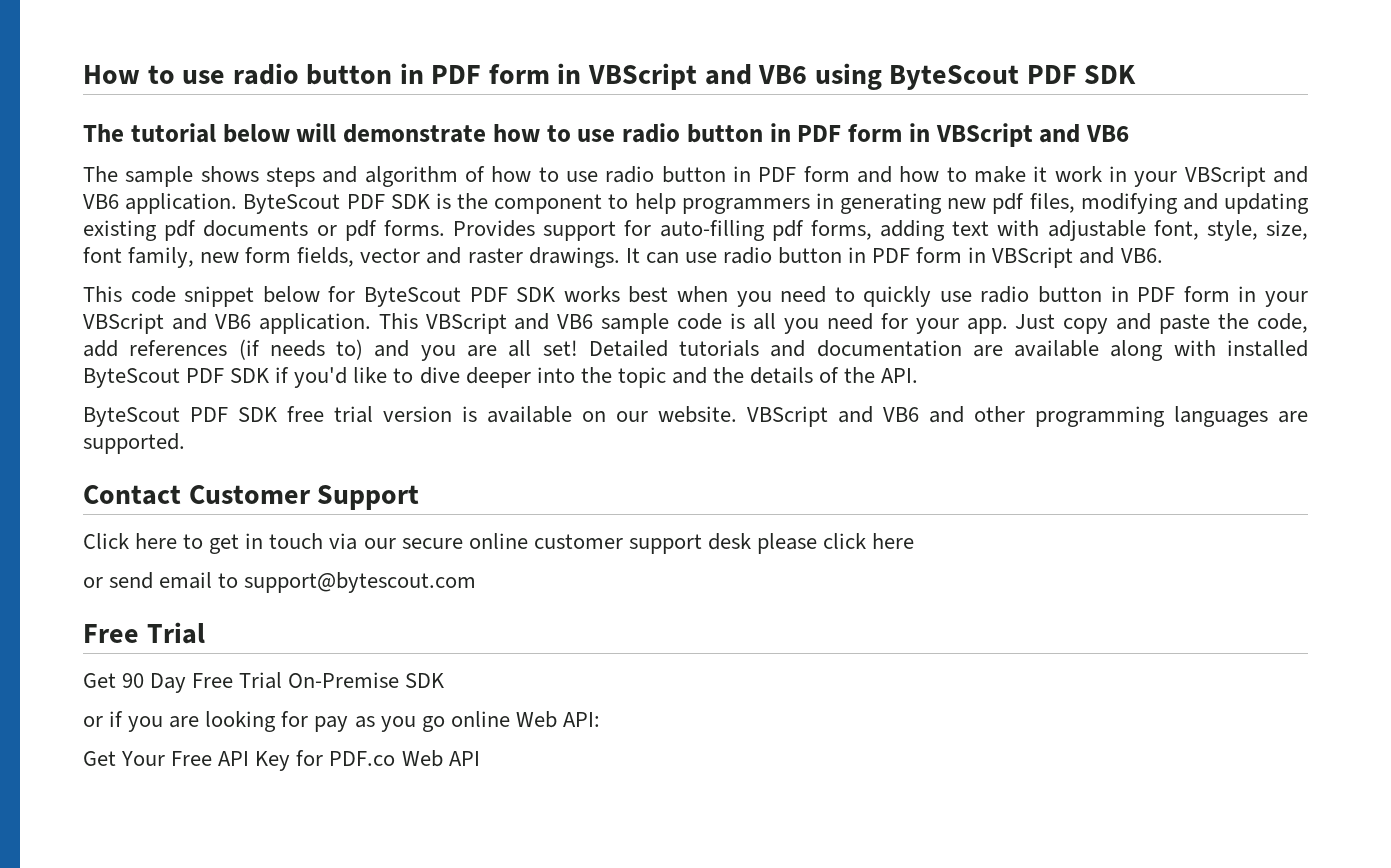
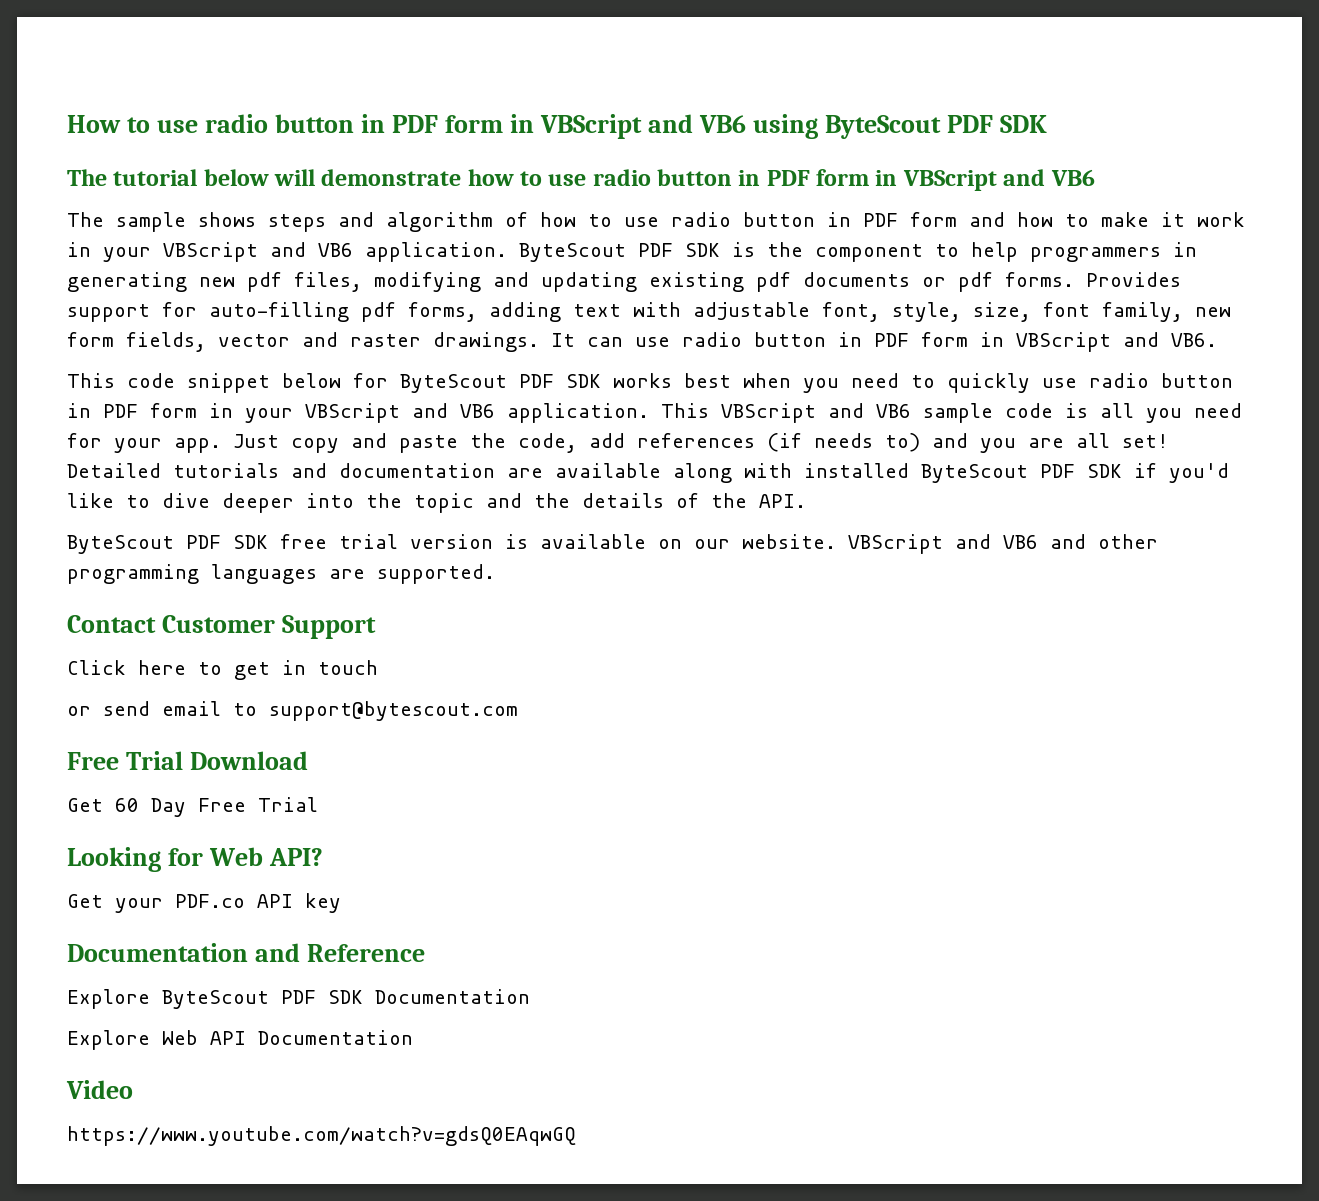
- Click here to get in touch via our secure online customer support desk please click here
+ Click here to get in touch
  or send email to support@bytescout.com
- Free Trial
- Get 90 Day Free Trial On-Premise SDK
- or if you are looking for pay as you go online Web API:
- Get Your Free API Key for PDF.co Web API
+ Free Trial Download
+ Get 60 Day Free Trial
+ Looking for Web API?
+ Get your PDF.co API key
+ Documentation and Reference
+ Explore ByteScout PDF SDK Documentation
+ Explore Web API Documentation
+ Video
+ https://www.youtube.com/watch?v=gdsQ0EAqwGQ

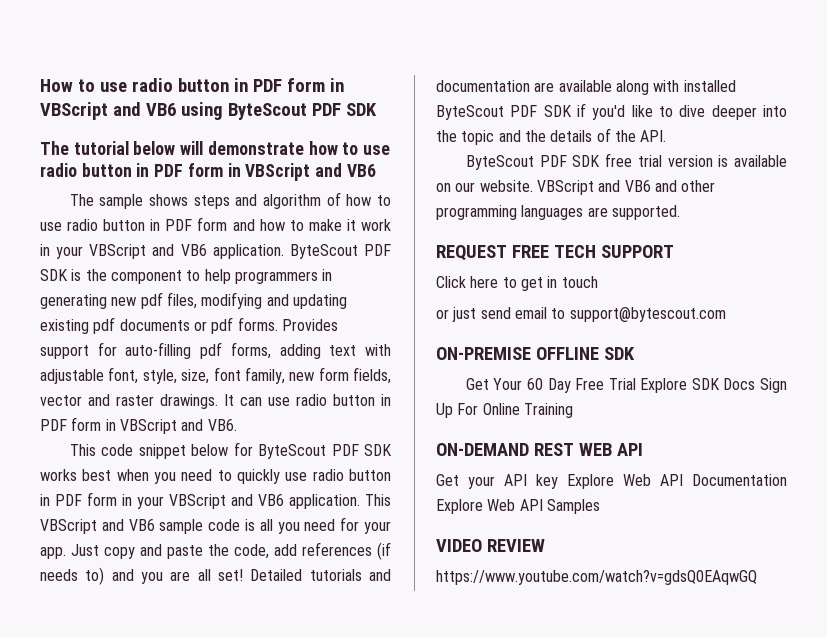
- Contact Customer Support
+ REQUEST FREE TECH SUPPORT
- or send email to support@bytescout.com
+ or just send email to support@bytescout.com
- Free Trial Download
- Get 60 Day Free Trial
- Looking for Web API?
+ ON-PREMISE OFFLINE SDK
+ Get Your 60 Day Free Trial Explore SDK Docs Sign Up For Online Training
+ ON-DEMAND REST WEB API
- Get your PDF.co API key
- Documentation and Reference
- Explore ByteScout PDF SDK Documentation
- Explore Web API Documentation
- Video
+ Get your API key Explore Web API Documentation Explore Web API Samples
+ VIDEO REVIEW

